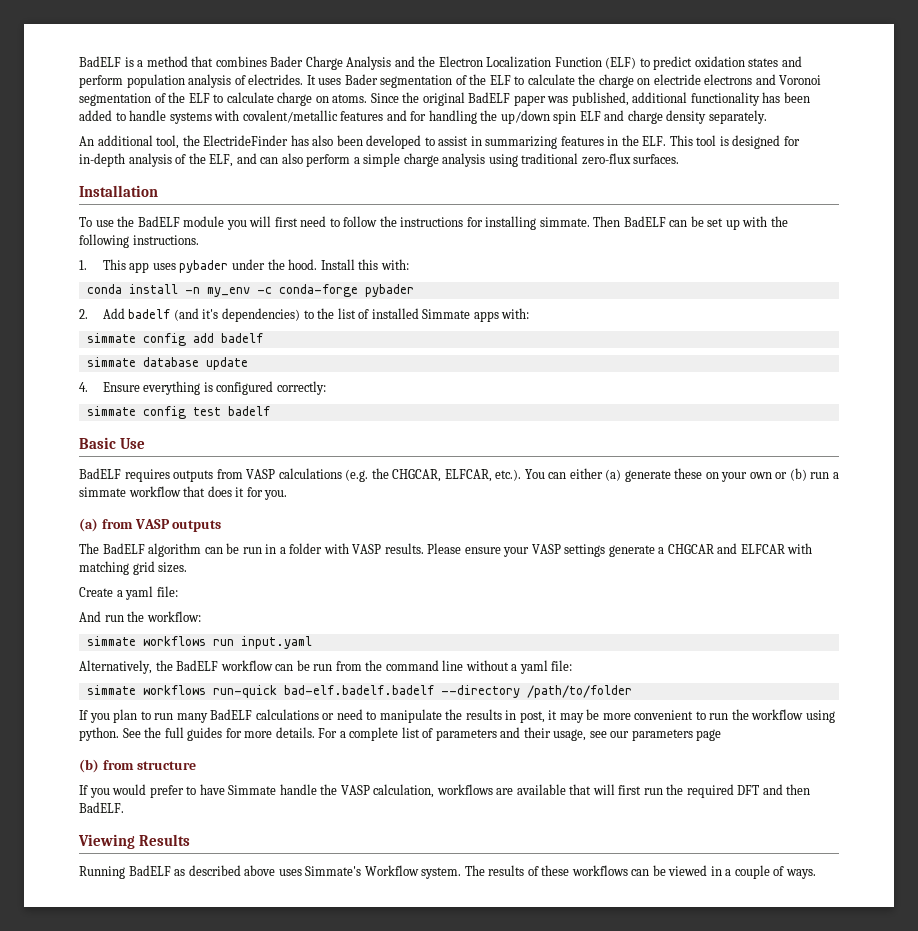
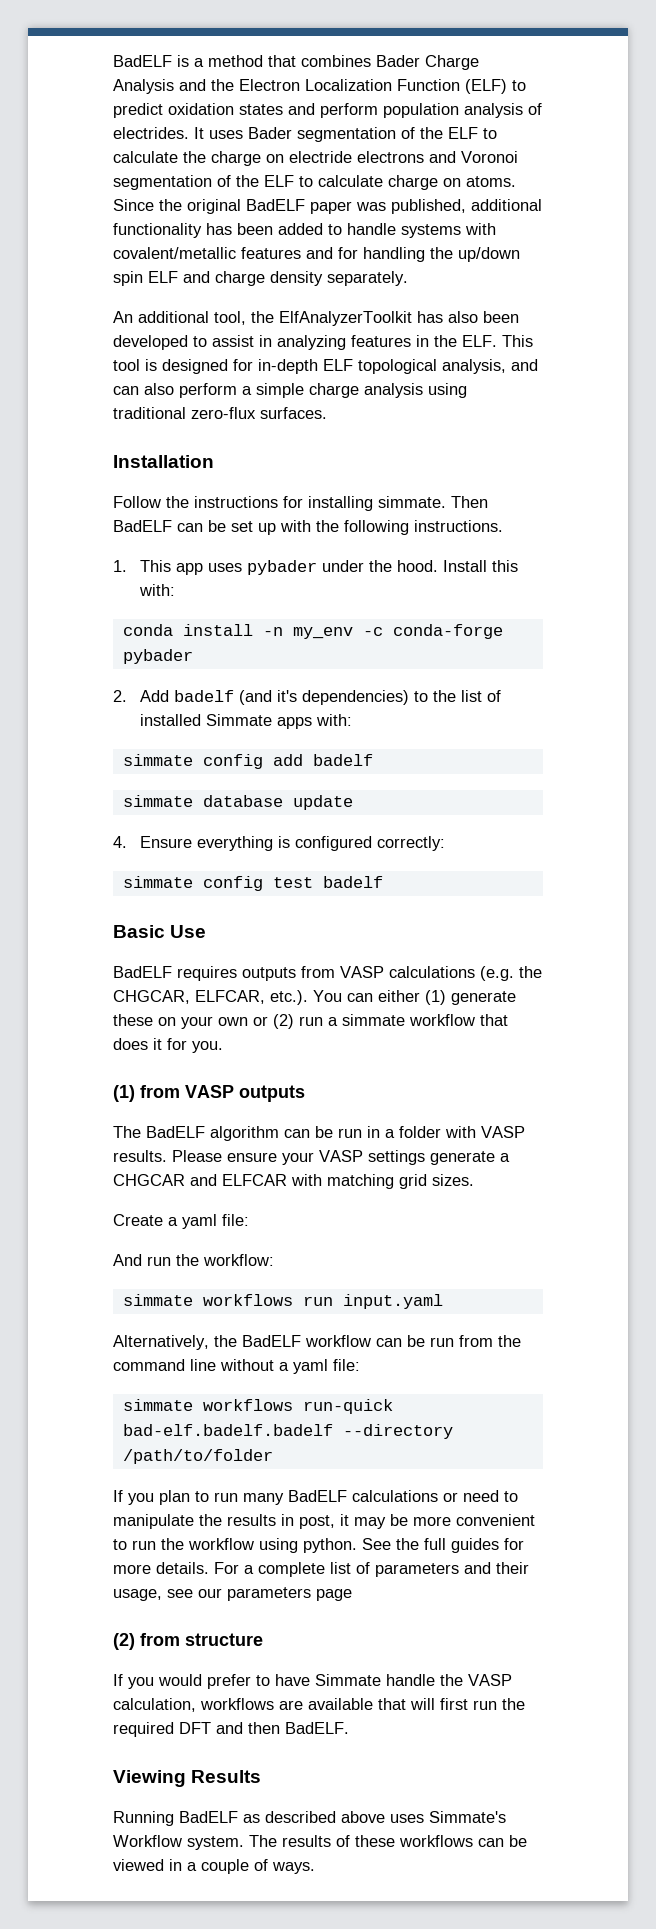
- An additional tool, the ElectrideFinder has also been developed to assist in summarizing features in the ELF. This tool is designed for in-depth analysis of the ELF, and can also perform a simple charge analysis using traditional zero-flux surfaces.
+ An additional tool, the ElfAnalyzerToolkit has also been developed to assist in analyzing features in the ELF. This tool is designed for in-depth ELF topological analysis, and can also perform a simple charge analysis using traditional zero-flux surfaces.
- To use the BadELF module you will first need to follow the instructions for installing simmate.
+ Follow the instructions for installing simmate.
- BadELF requires outputs from VASP calculations (e.g. the CHGCAR, ELFCAR, etc.). You can either (a) generate these on your own or (b) run a simmate workflow that does it for you.
+ BadELF requires outputs from VASP calculations (e.g. the CHGCAR, ELFCAR, etc.). You can either (1) generate these on your own or (2) run a simmate workflow that does it for you.
- (a) from VASP outputs
+ (1) from VASP outputs
- (b) from structure
+ (2) from structure

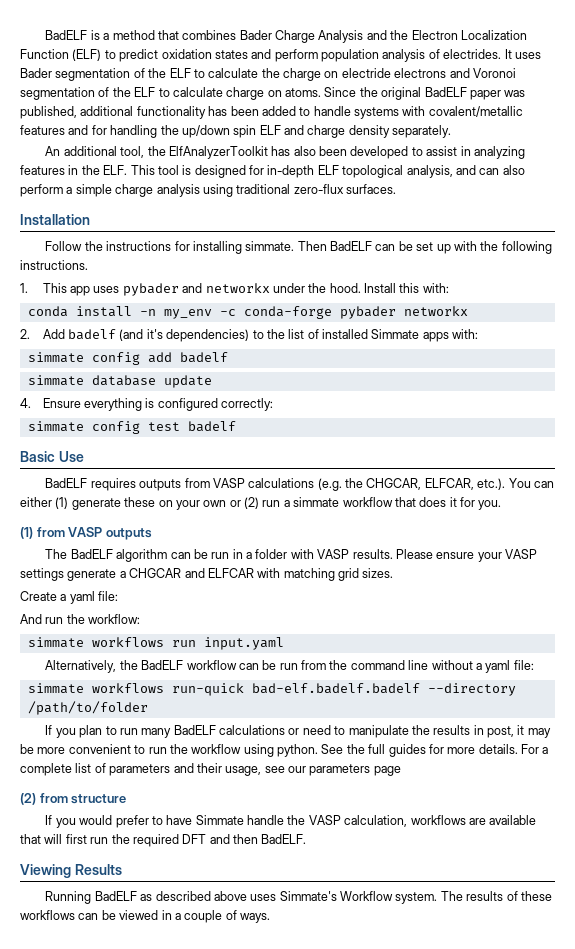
- 1. This app uses pybader under the hood.
+ 1. This app uses pybader and networkx under the hood.
- conda install -n my_env -c conda-forge pybader
+ conda install -n my_env -c conda-forge pybader networkx

